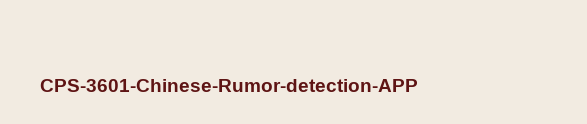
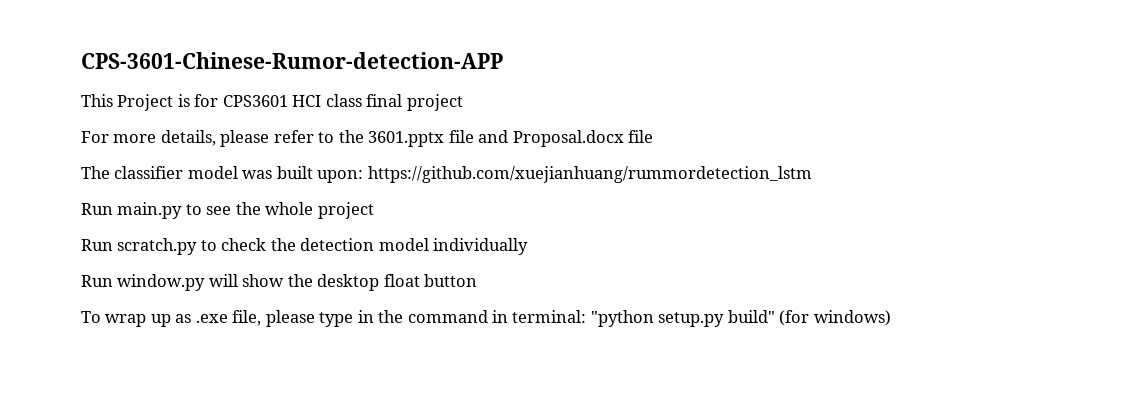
+ This Project is for CPS3601 HCI class final project
+ For more details, please refer to the 3601.pptx file and Proposal.docx file
+ The classifier model was built upon: https://github.com/xuejianhuang/rummordetection_lstm
+ Run main.py to see the whole project
+ Run scratch.py to check the detection model individually
+ Run window.py will show the desktop float button
+ To wrap up as .exe file, please type in the command in terminal: "python setup.py build" (for windows)

